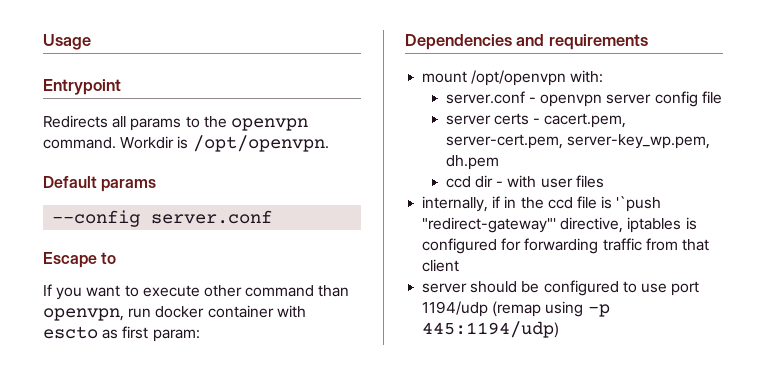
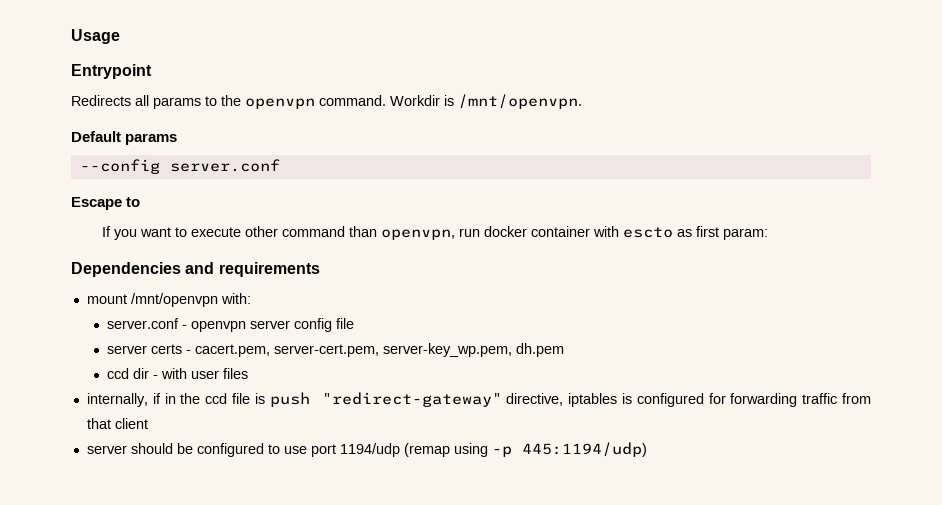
- Workdir is /opt/openvpn.
+ Workdir is /mnt/openvpn.
- mount /opt/openvpn with:
+ mount /mnt/openvpn with:
- internally, if in the ccd file is '`push "redirect-gateway"' directive, iptables is configured for forwarding traffic from that client
+ internally, if in the ccd file is push "redirect-gateway" directive, iptables is configured for forwarding traffic from that client

